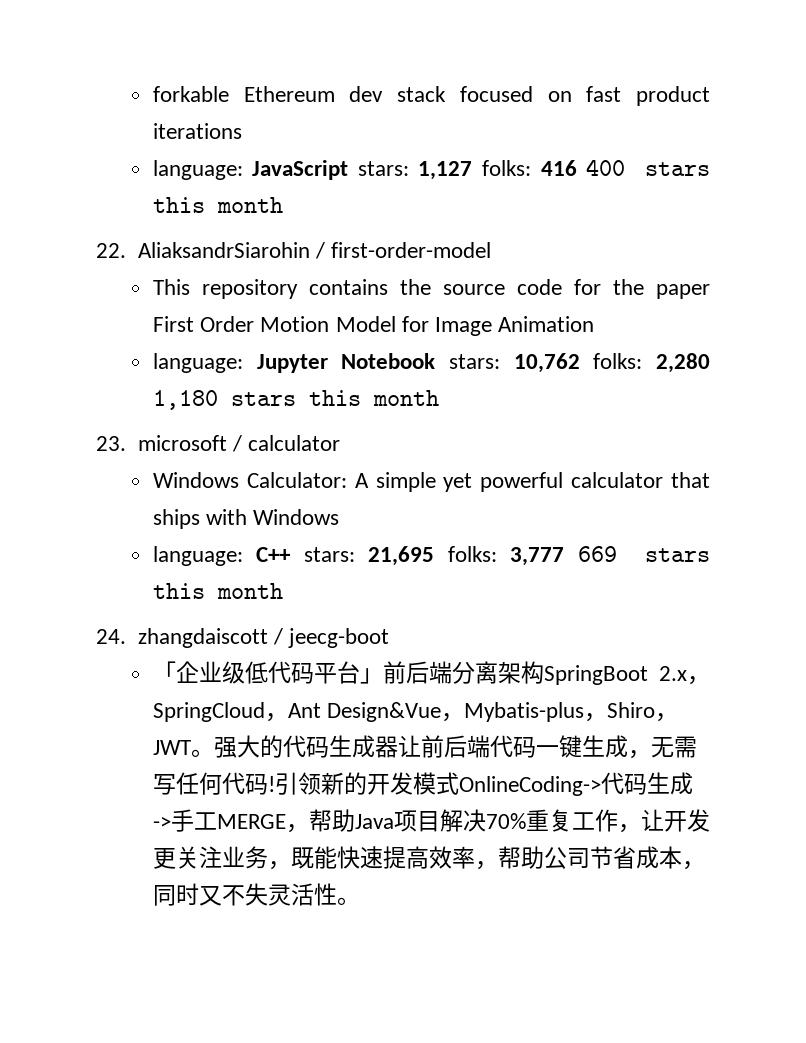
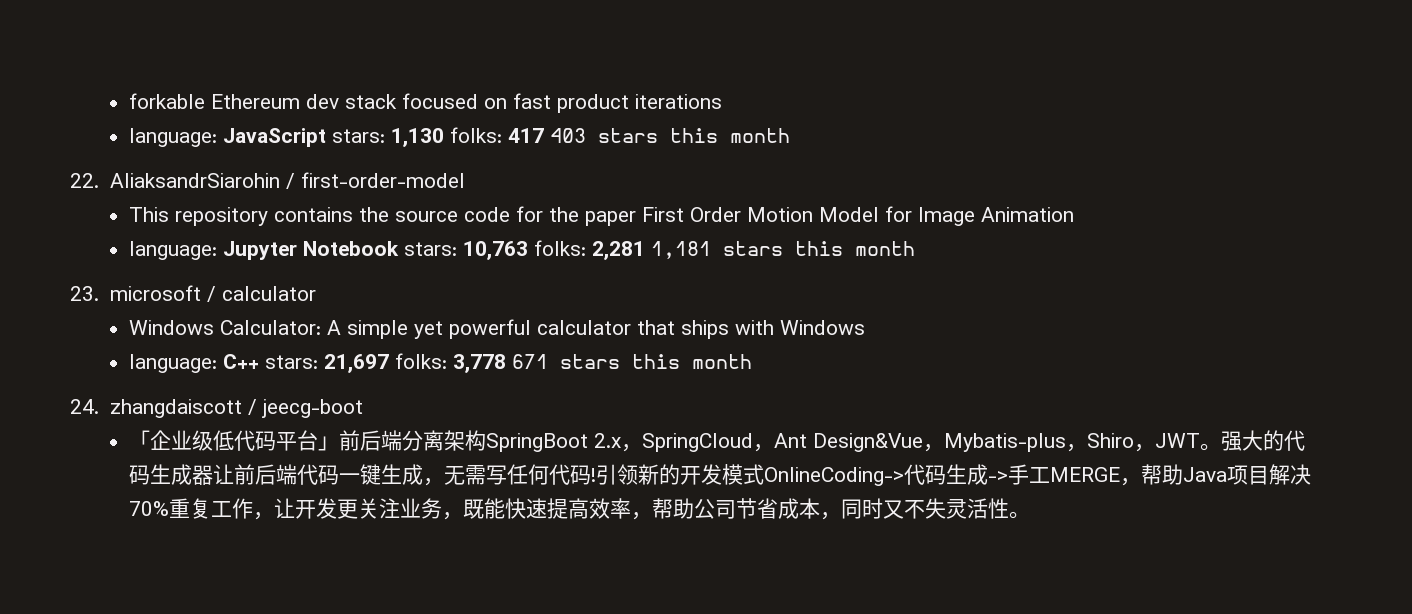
- language: JavaScript stars: 1,127 folks: 416 400 stars this month
+ language: JavaScript stars: 1,130 folks: 417 403 stars this month
- language: Jupyter Notebook stars: 10,762 folks: 2,280 1,180 stars this month
+ language: Jupyter Notebook stars: 10,763 folks: 2,281 1,181 stars this month
- language: C++ stars: 21,695 folks: 3,777 669 stars this month
+ language: C++ stars: 21,697 folks: 3,778 671 stars this month

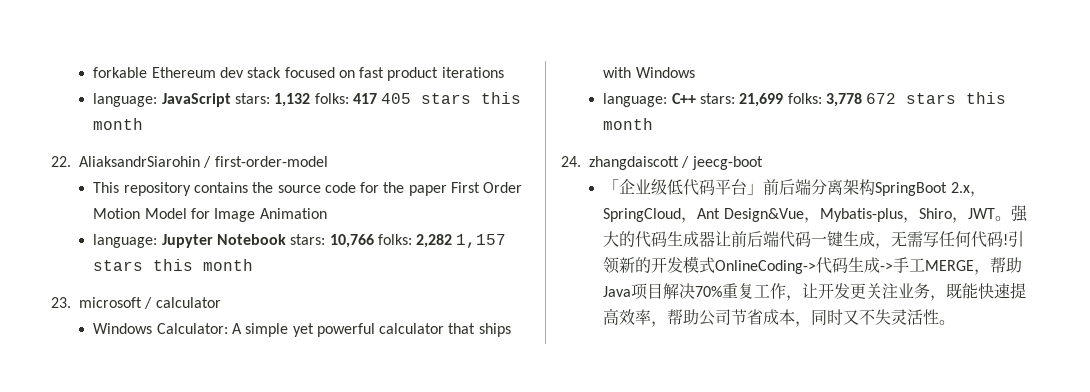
- language: JavaScript stars: 1,130 folks: 417 403 stars this month
+ language: JavaScript stars: 1,132 folks: 417 405 stars this month
- language: Jupyter Notebook stars: 10,763 folks: 2,281 1,181 stars this month
+ language: Jupyter Notebook stars: 10,766 folks: 2,282 1,157 stars this month
- language: C++ stars: 21,697 folks: 3,778 671 stars this month
+ language: C++ stars: 21,699 folks: 3,778 672 stars this month

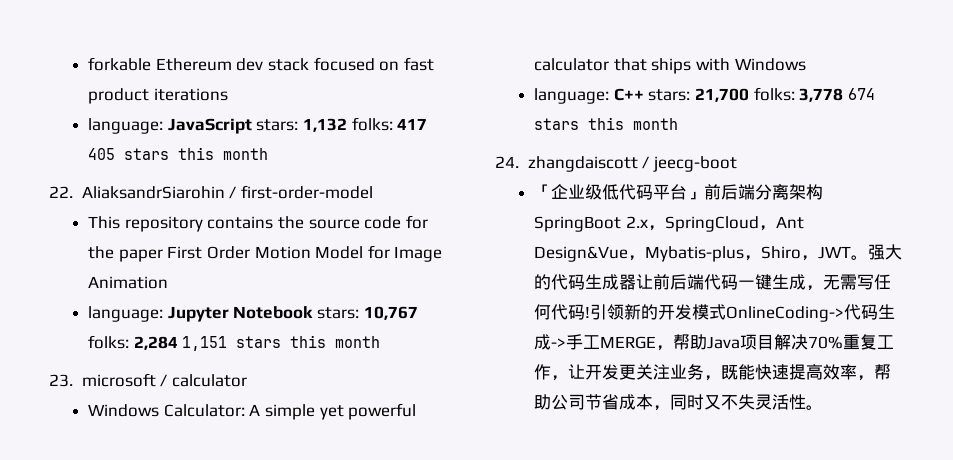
- language: Jupyter Notebook stars: 10,766 folks: 2,282 1,157 stars this month
+ language: Jupyter Notebook stars: 10,767 folks: 2,284 1,151 stars this month
- language: C++ stars: 21,699 folks: 3,778 672 stars this month
+ language: C++ stars: 21,700 folks: 3,778 674 stars this month

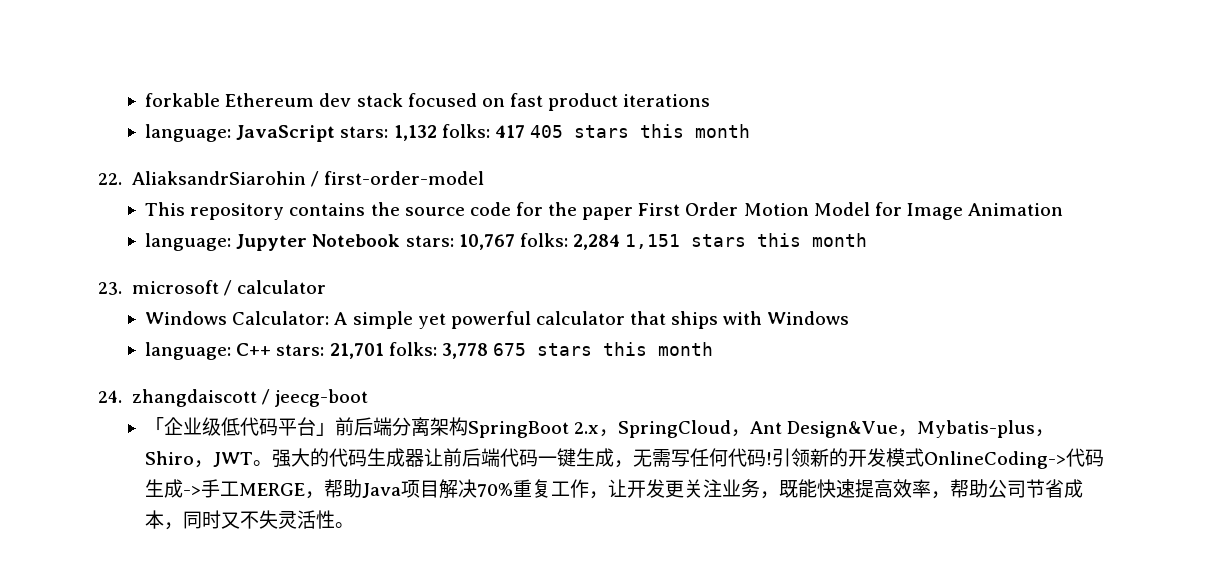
- language: C++ stars: 21,700 folks: 3,778 674 stars this month
+ language: C++ stars: 21,701 folks: 3,778 675 stars this month

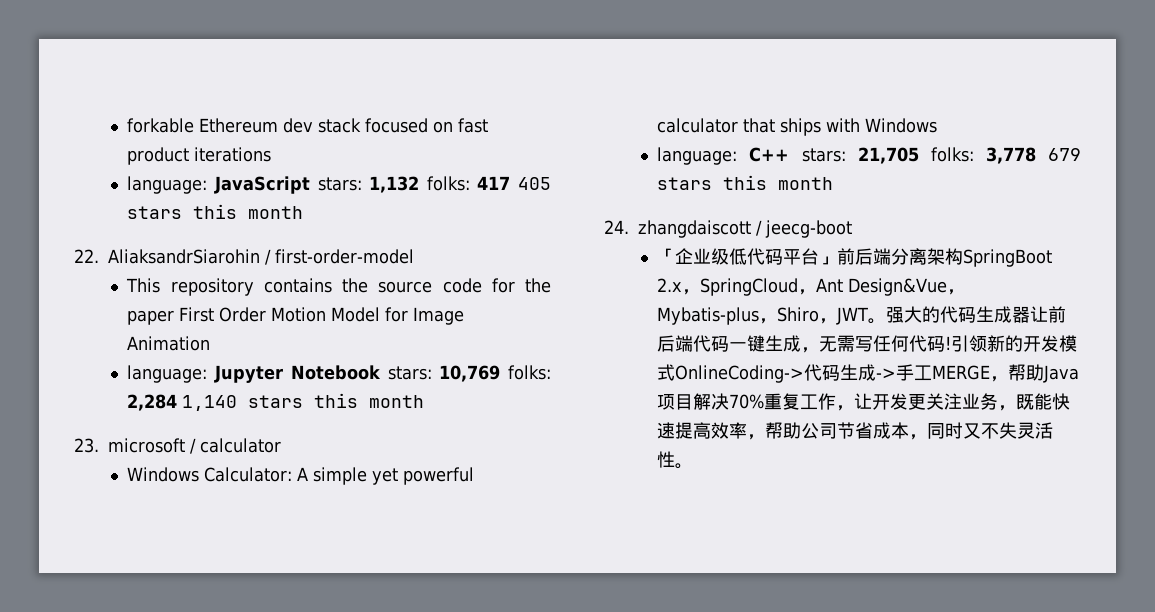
- language: Jupyter Notebook stars: 10,767 folks: 2,284 1,151 stars this month
+ language: Jupyter Notebook stars: 10,769 folks: 2,284 1,140 stars this month
- language: C++ stars: 21,701 folks: 3,778 675 stars this month
+ language: C++ stars: 21,705 folks: 3,778 679 stars this month

